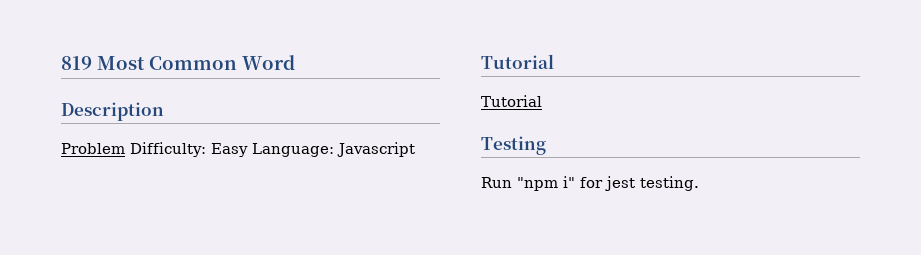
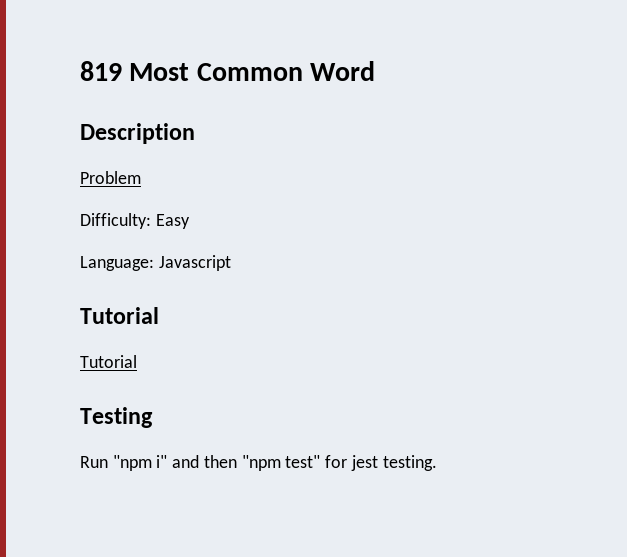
- Problem Difficulty: Easy Language: Javascript
+ Problem
+ Difficulty: Easy
+ Language: Javascript
- Run "npm i" for jest testing.
+ Run "npm i" and then "npm test" for jest testing.

